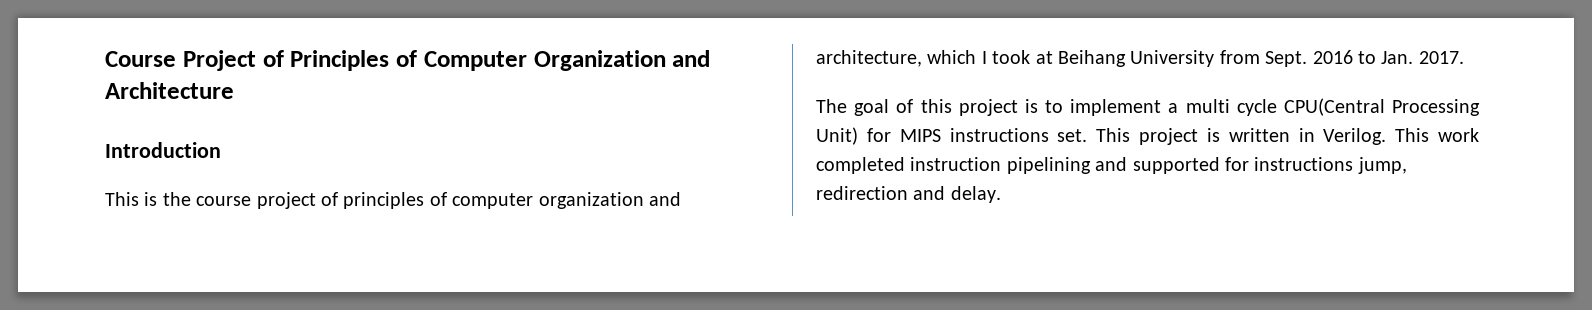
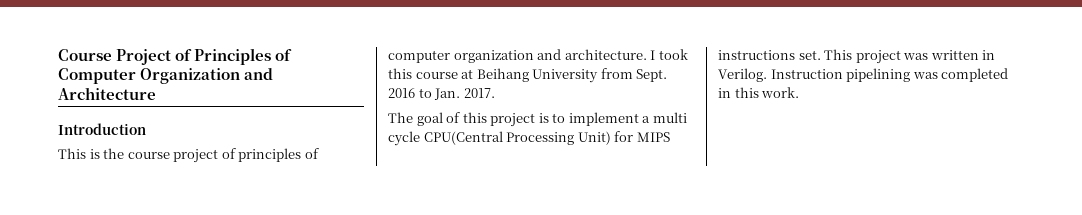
- This is the course project of principles of computer organization and architecture, which I took at Beihang University from Sept.
+ This is the course project of principles of computer organization and architecture. I took this course at Beihang University from Sept.
- This project is written in Verilog.
+ This project was written in Verilog.
- This work completed instruction pipelining and supported for instructions jump, redirection and delay.
+ Instruction pipelining was completed in this work.

